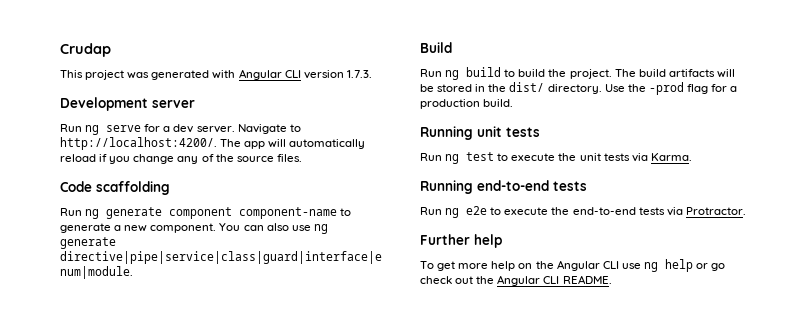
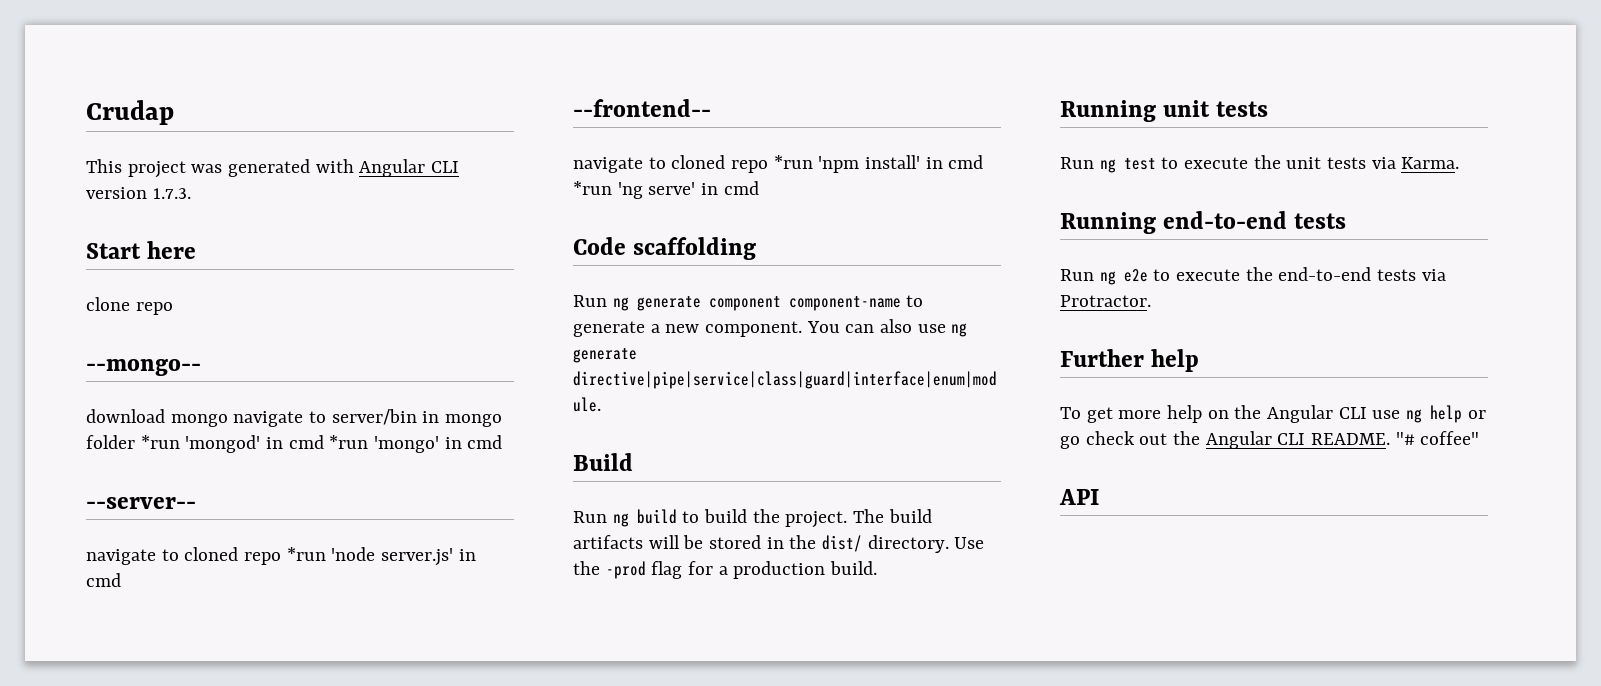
- Development server
- Run ng serve for a dev server. Navigate to http://localhost:4200/. The app will automatically reload if you change any of the source files.
+ Start here
+ clone repo
+ --mongo--
+ download mongo navigate to server/bin in mongo folder *run 'mongod' in cmd *run 'mongo' in cmd
+ --server--
+ navigate to cloned repo *run 'node server.js' in cmd
+ --frontend--
+ navigate to cloned repo *run 'npm install' in cmd *run 'ng serve' in cmd
+ "# coffee"
+ API

